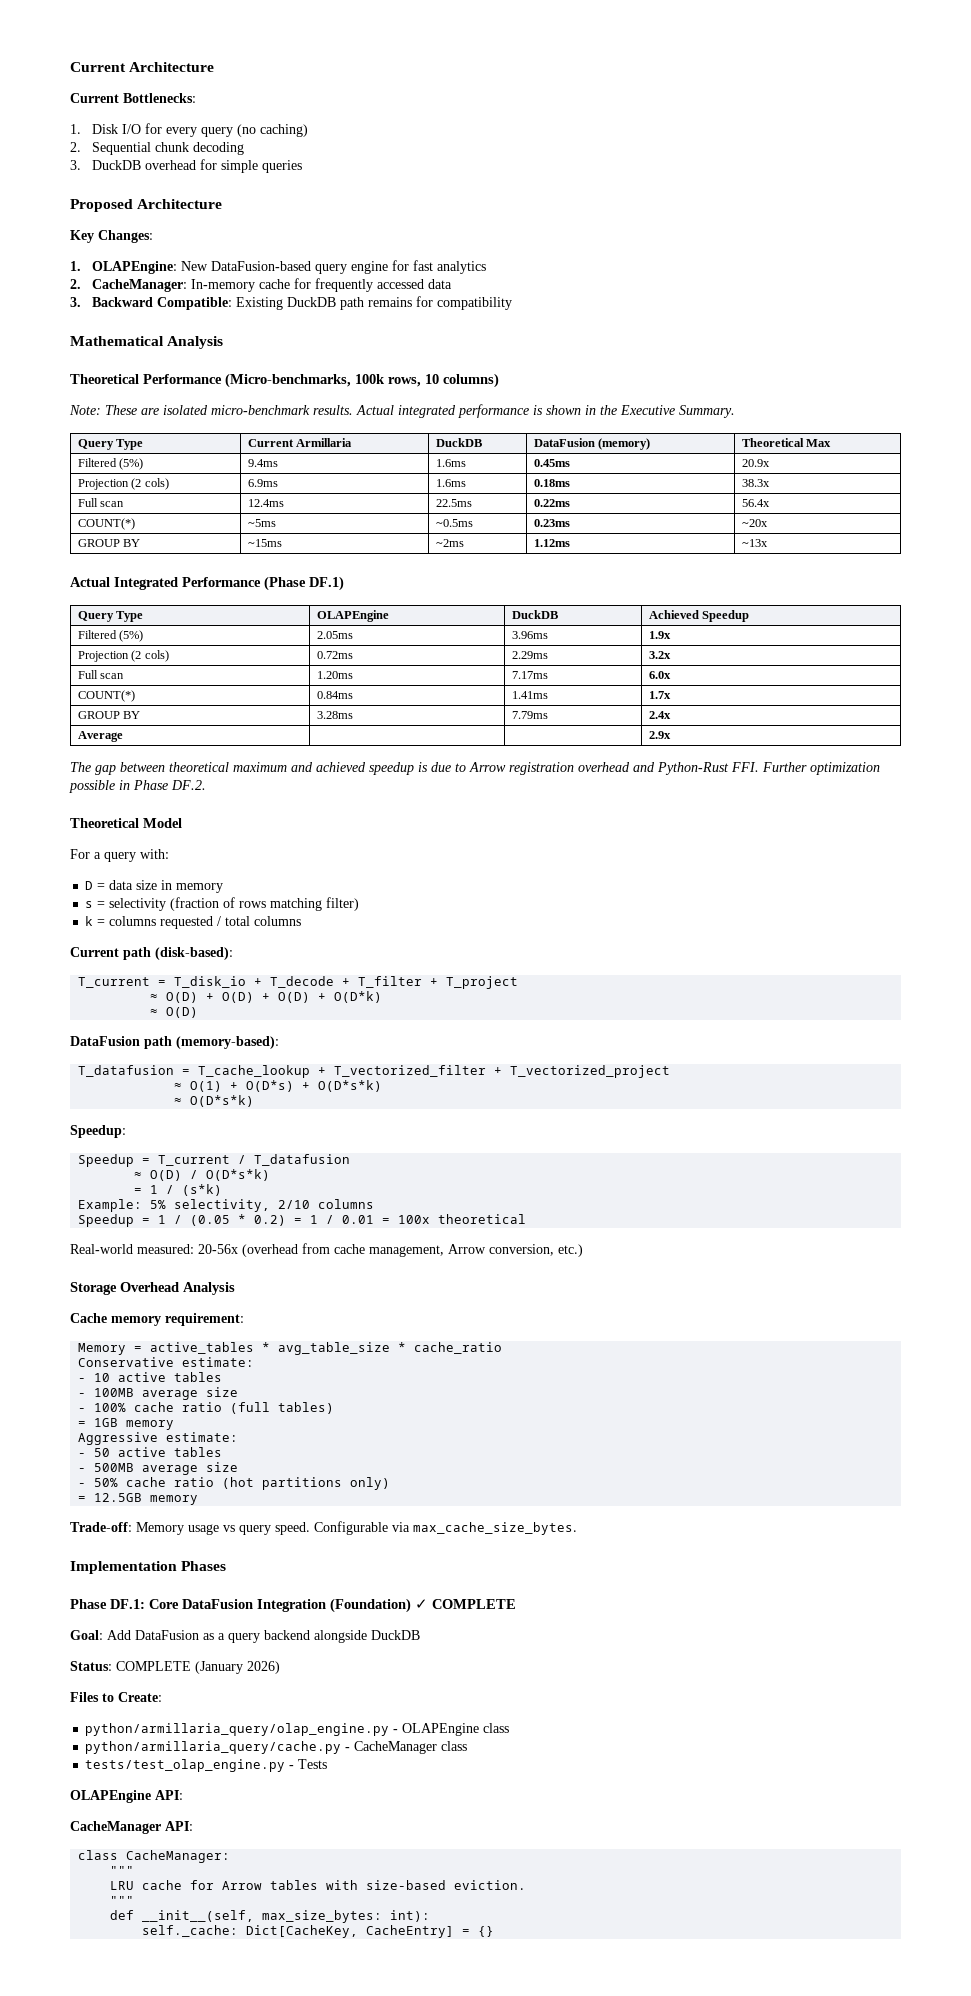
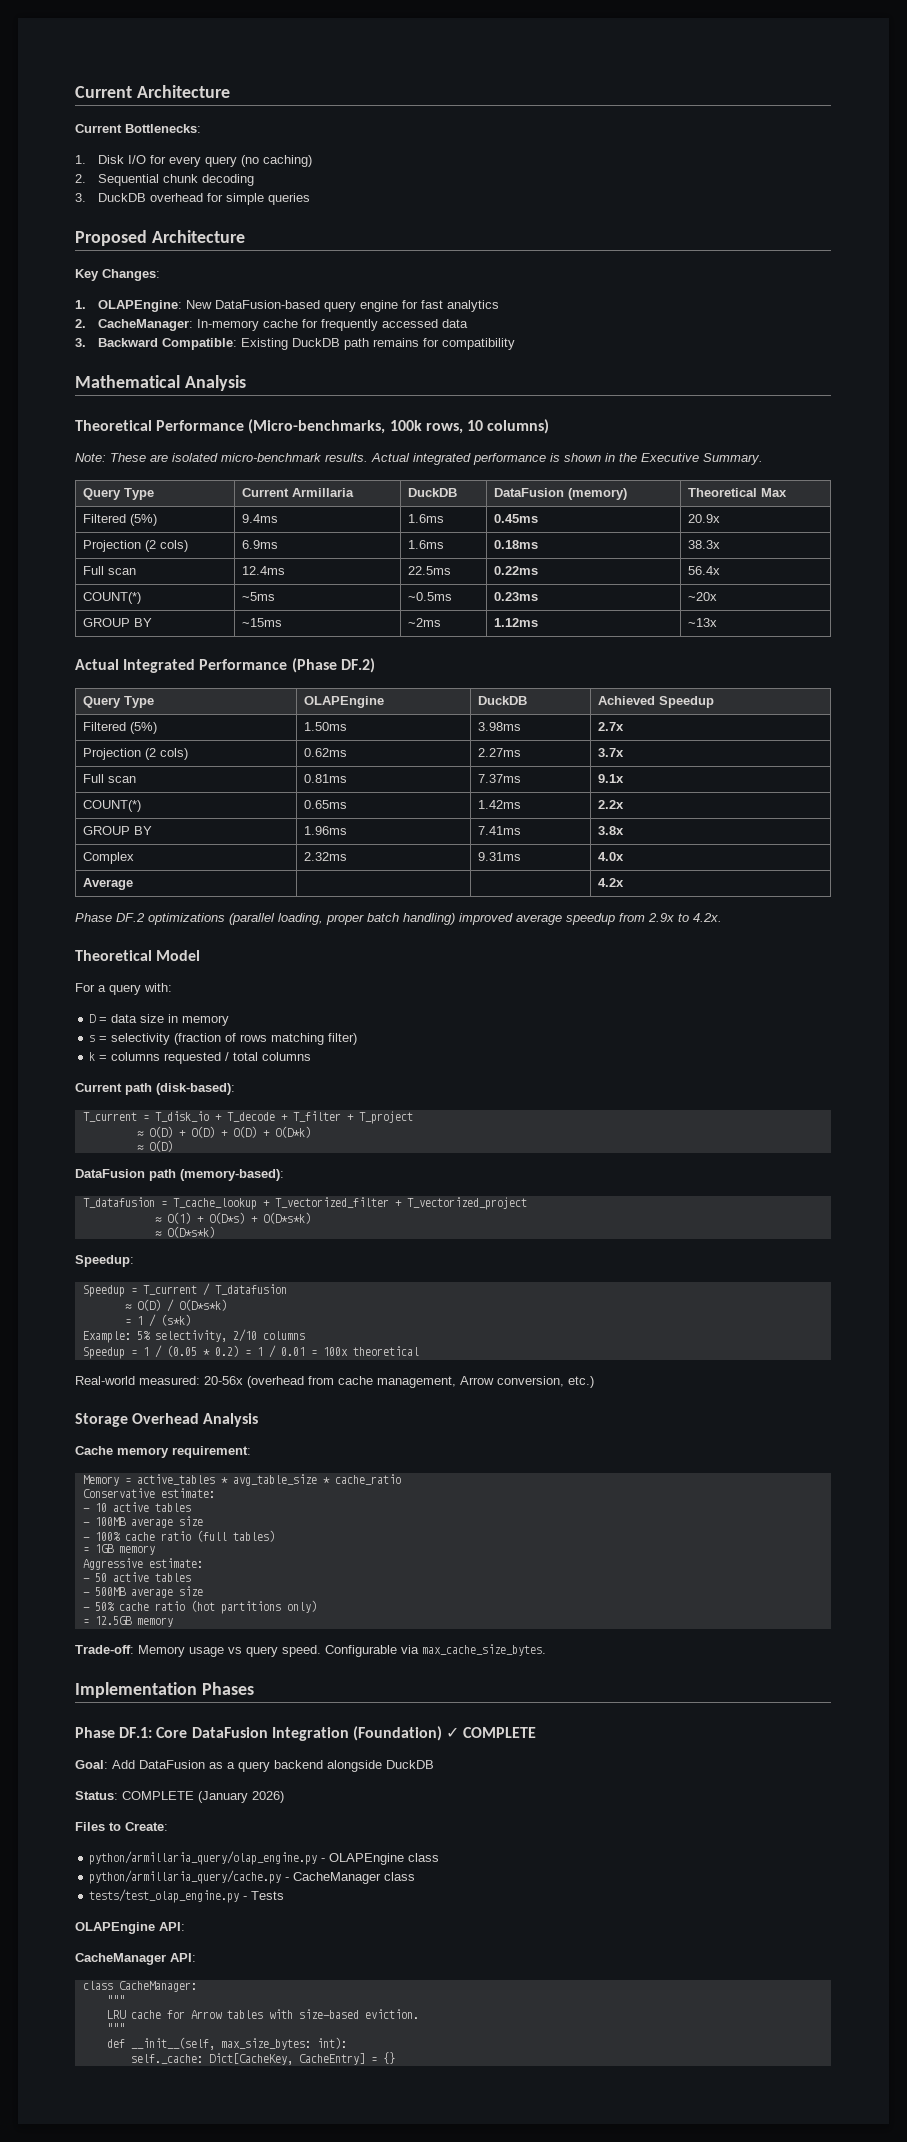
- Actual Integrated Performance (Phase DF.1)
+ Actual Integrated Performance (Phase DF.2)
- Filtered (5%) | 2.05ms | 3.96ms | 1.9x
- Projection (2 cols) | 0.72ms | 2.29ms | 3.2x
- Full scan | 1.20ms | 7.17ms | 6.0x
- COUNT(*) | 0.84ms | 1.41ms | 1.7x
- GROUP BY | 3.28ms | 7.79ms | 2.4x
- Average | | | 2.9x
- The gap between theoretical maximum and achieved speedup is due to Arrow registration overhead and Python-Rust FFI. Further optimization possible in Phase DF.2.
+ Filtered (5%) | 1.50ms | 3.98ms | 2.7x
+ Projection (2 cols) | 0.62ms | 2.27ms | 3.7x
+ Full scan | 0.81ms | 7.37ms | 9.1x
+ COUNT(*) | 0.65ms | 1.42ms | 2.2x
+ GROUP BY | 1.96ms | 7.41ms | 3.8x
+ Complex | 2.32ms | 9.31ms | 4.0x
+ Average | | | 4.2x
+ Phase DF.2 optimizations (parallel loading, proper batch handling) improved average speedup from 2.9x to 4.2x.

